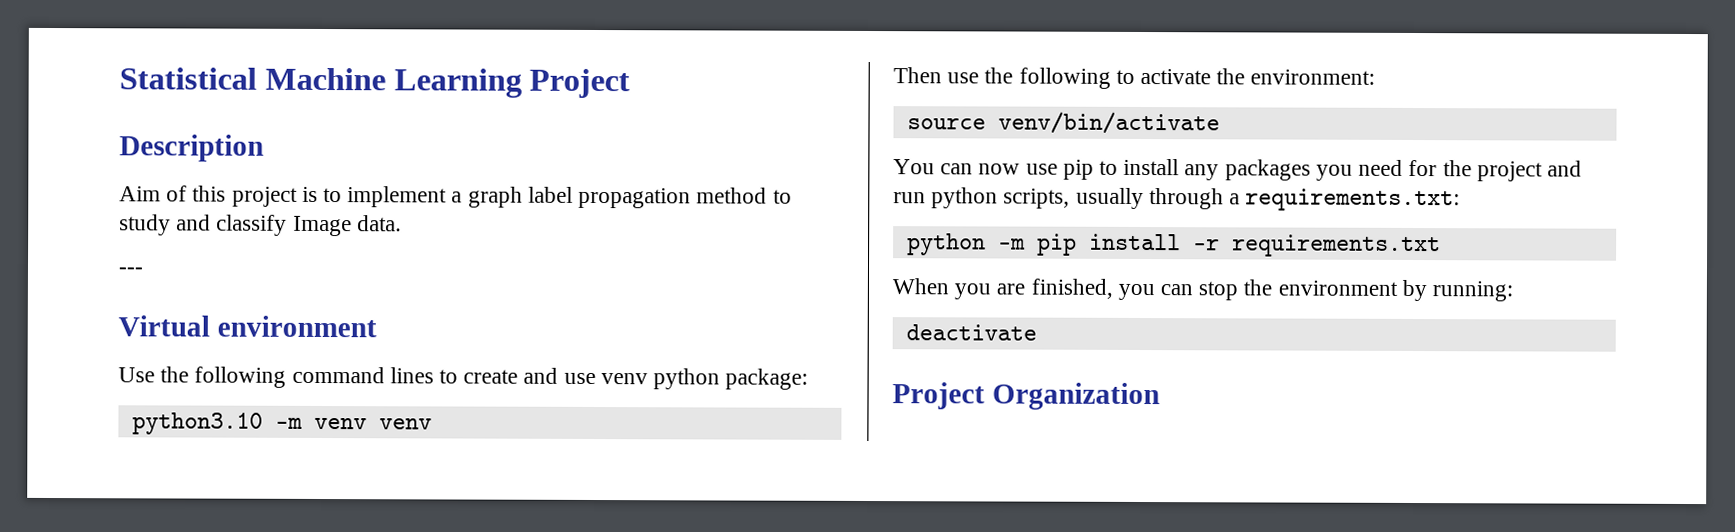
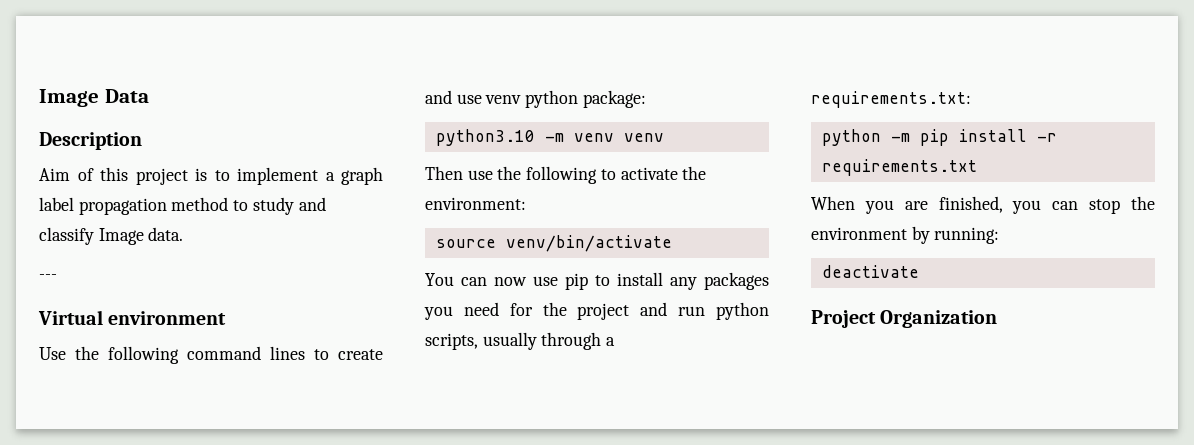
- Statistical Machine Learning Project
+ Image Data

